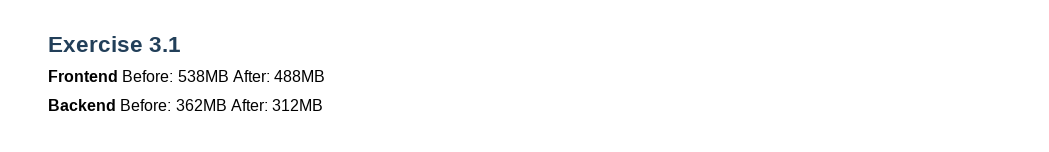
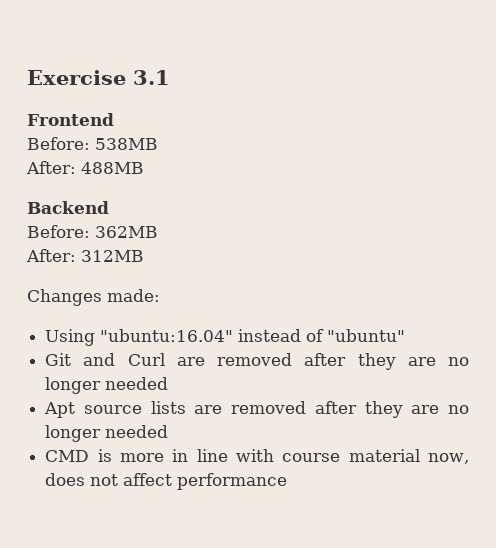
- Frontend Before: 538MB After: 488MB
+ Frontend
+ Before: 538MB
+ After: 488MB
- Backend Before: 362MB After: 312MB
+ Backend
+ Before: 362MB
+ After: 312MB
+ Changes made:
+ Using "ubuntu:16.04" instead of "ubuntu"
+ Git and Curl are removed after they are no longer needed
+ Apt source lists are removed after they are no longer needed
+ CMD is more in line with course material now, does not affect performance

